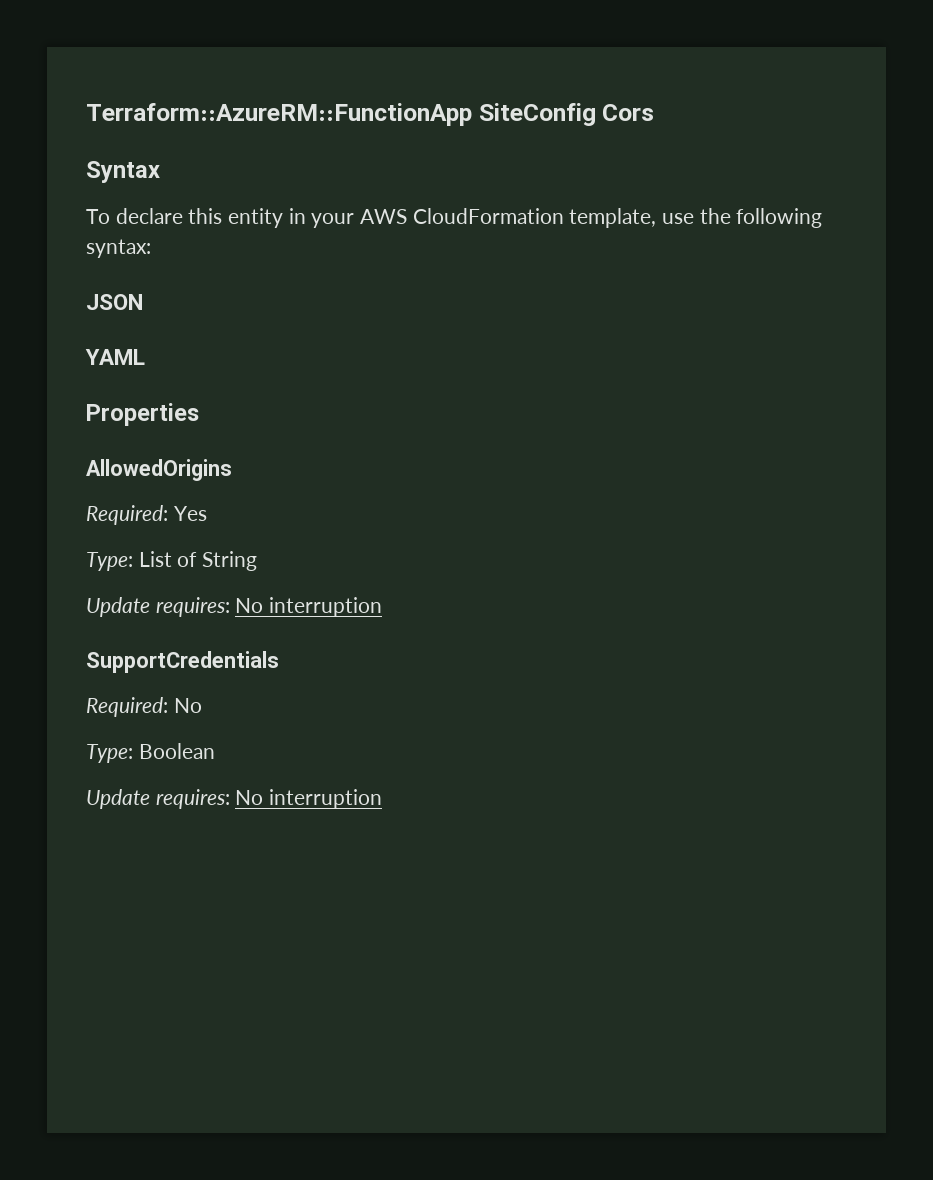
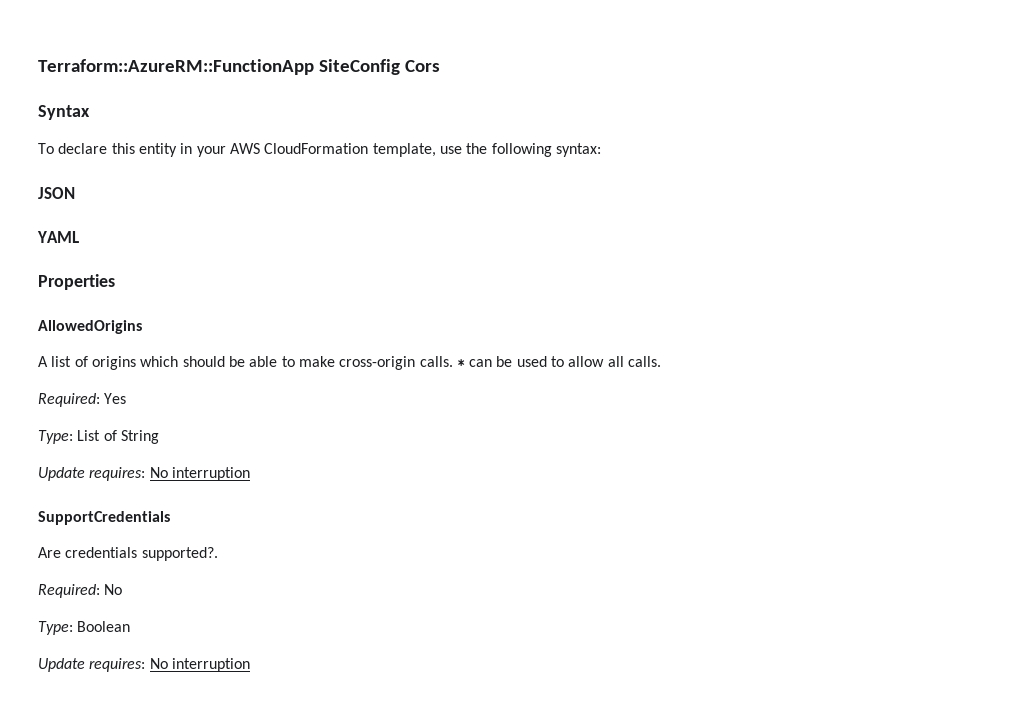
+ A list of origins which should be able to make cross-origin calls. * can be used to allow all calls.
+ Are credentials supported?.

